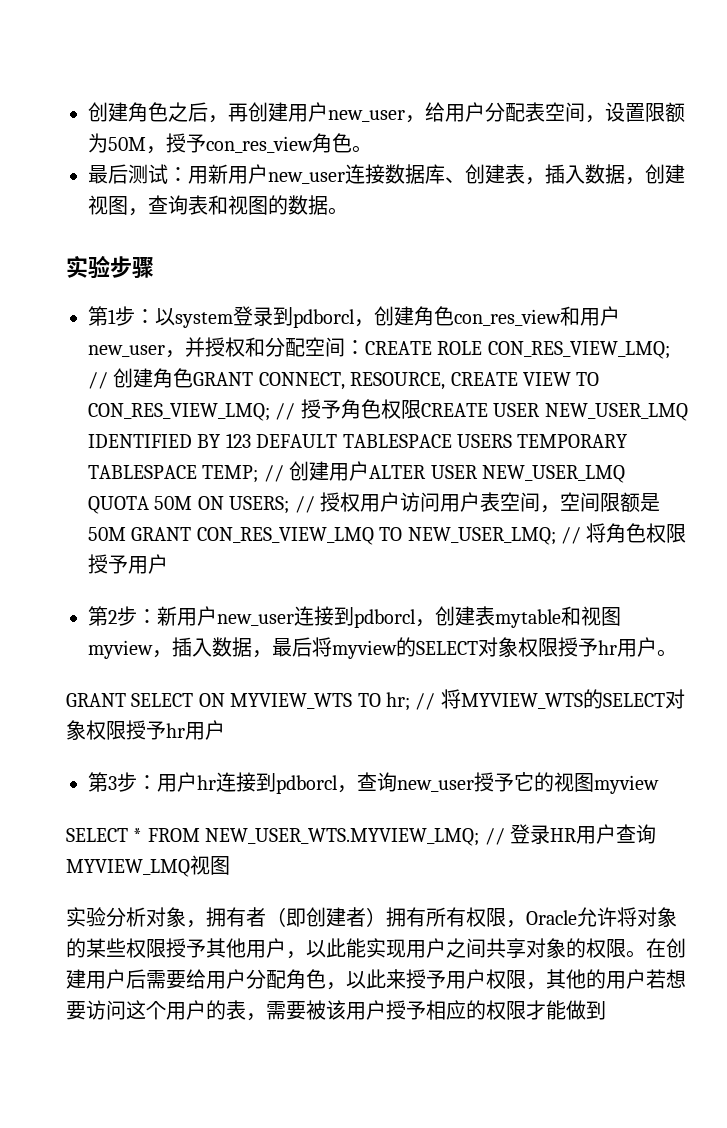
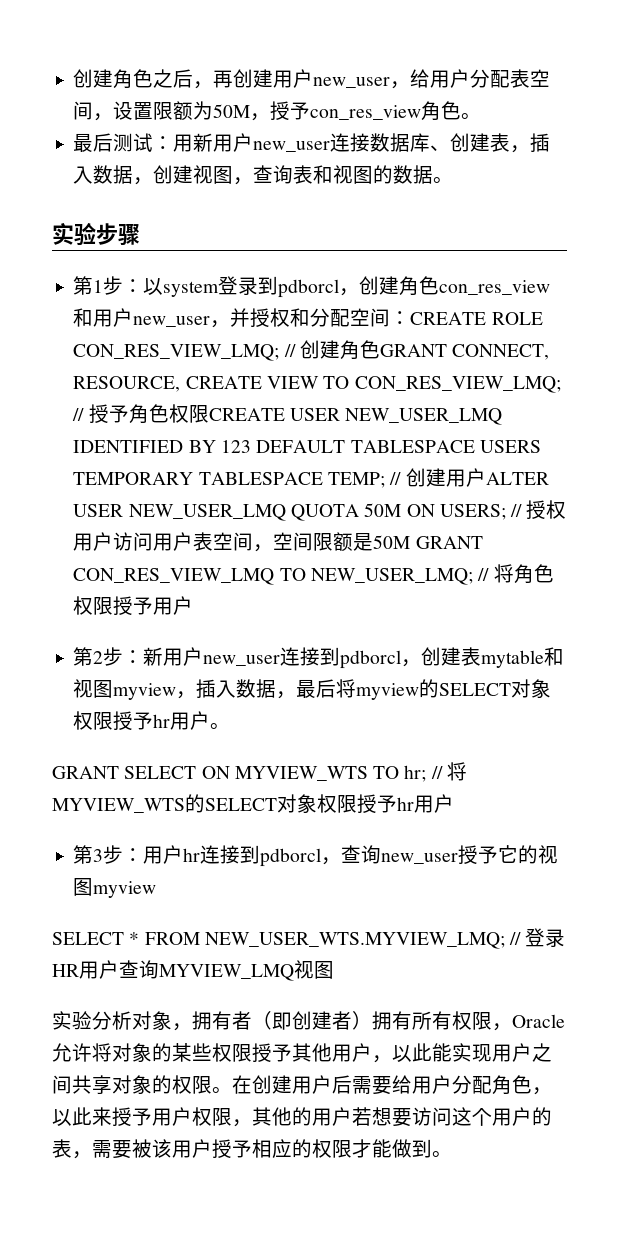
- 在创建用户后需要给用户分配角色，以此来授予用户权限，其他的用户若想要访问这个用户的表，需要被该用户授予相应的权限才能做到
+ 在创建用户后需要给用户分配角色，以此来授予用户权限，其他的用户若想要访问这个用户的表，需要被该用户授予相应的权限才能做到。

